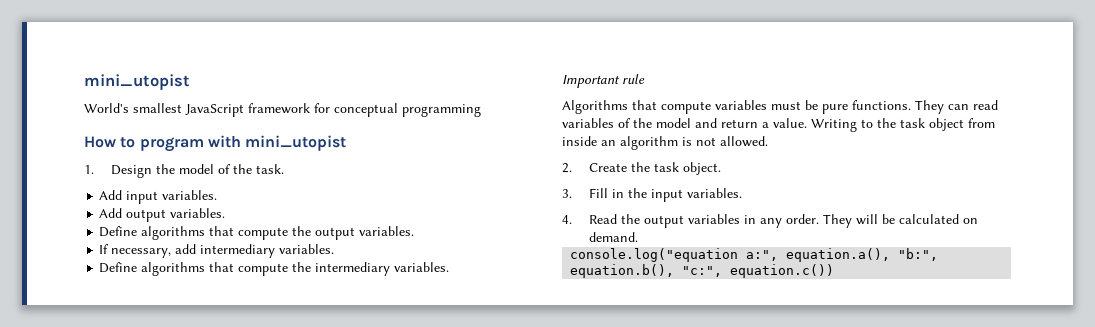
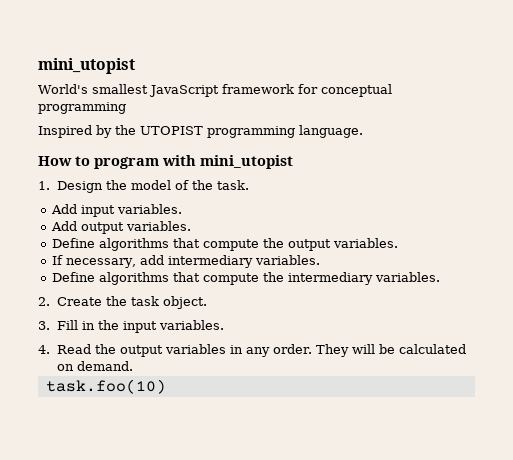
+ Inspired by the UTOPIST programming language.
- Important rule
- Algorithms that compute variables must be pure functions. They can read variables of the model and return a value. Writing to the task object from inside an algorithm is not allowed.
- console.log("equation a:", equation.a(), "b:", equation.b(), "c:", equation.c())
+ task.foo(10)

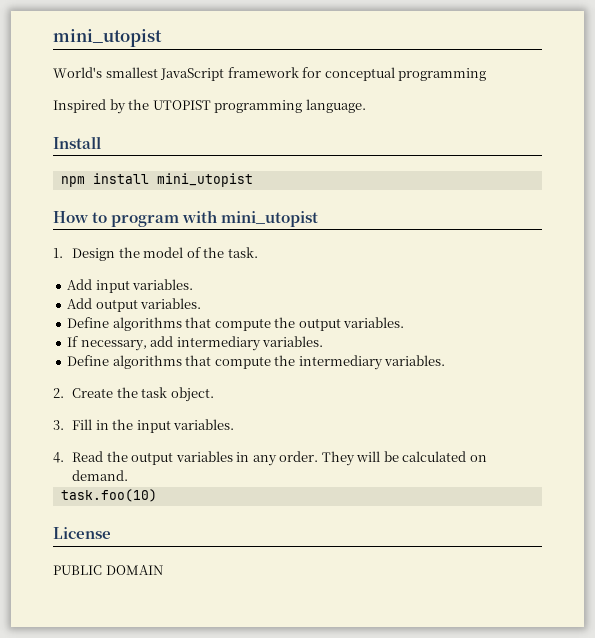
+ Install
+ npm install mini_utopist
+ License
+ PUBLIC DOMAIN

